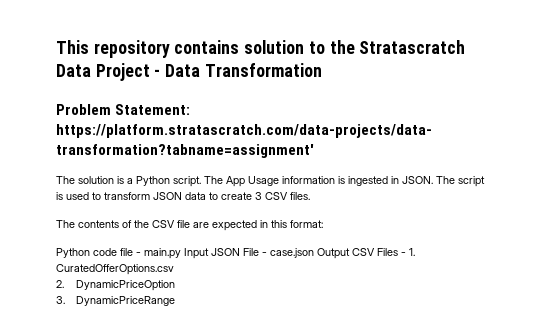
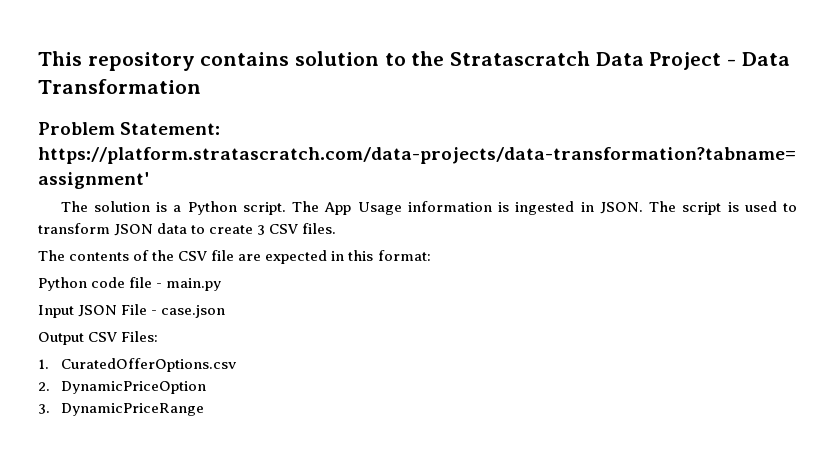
- Python code file - main.py Input JSON File - case.json Output CSV Files - 1. CuratedOfferOptions.csv
+ Python code file - main.py
+ Input JSON File - case.json
+ Output CSV Files:
+ 1. CuratedOfferOptions.csv

